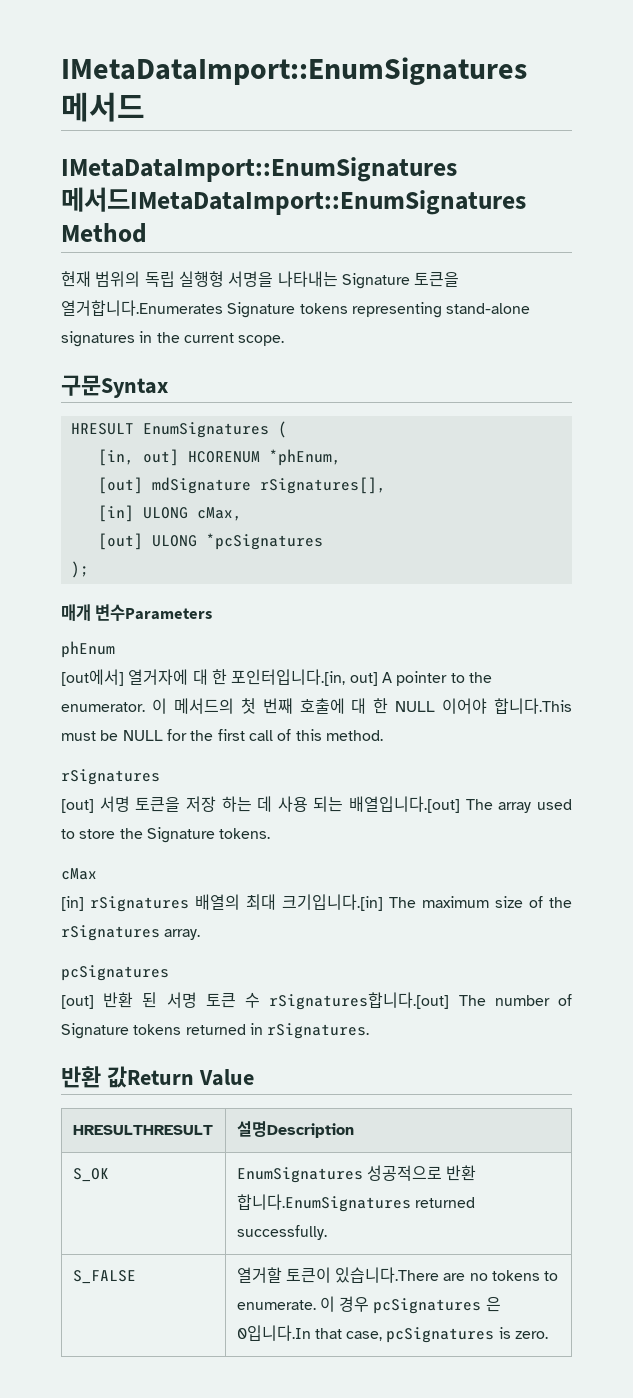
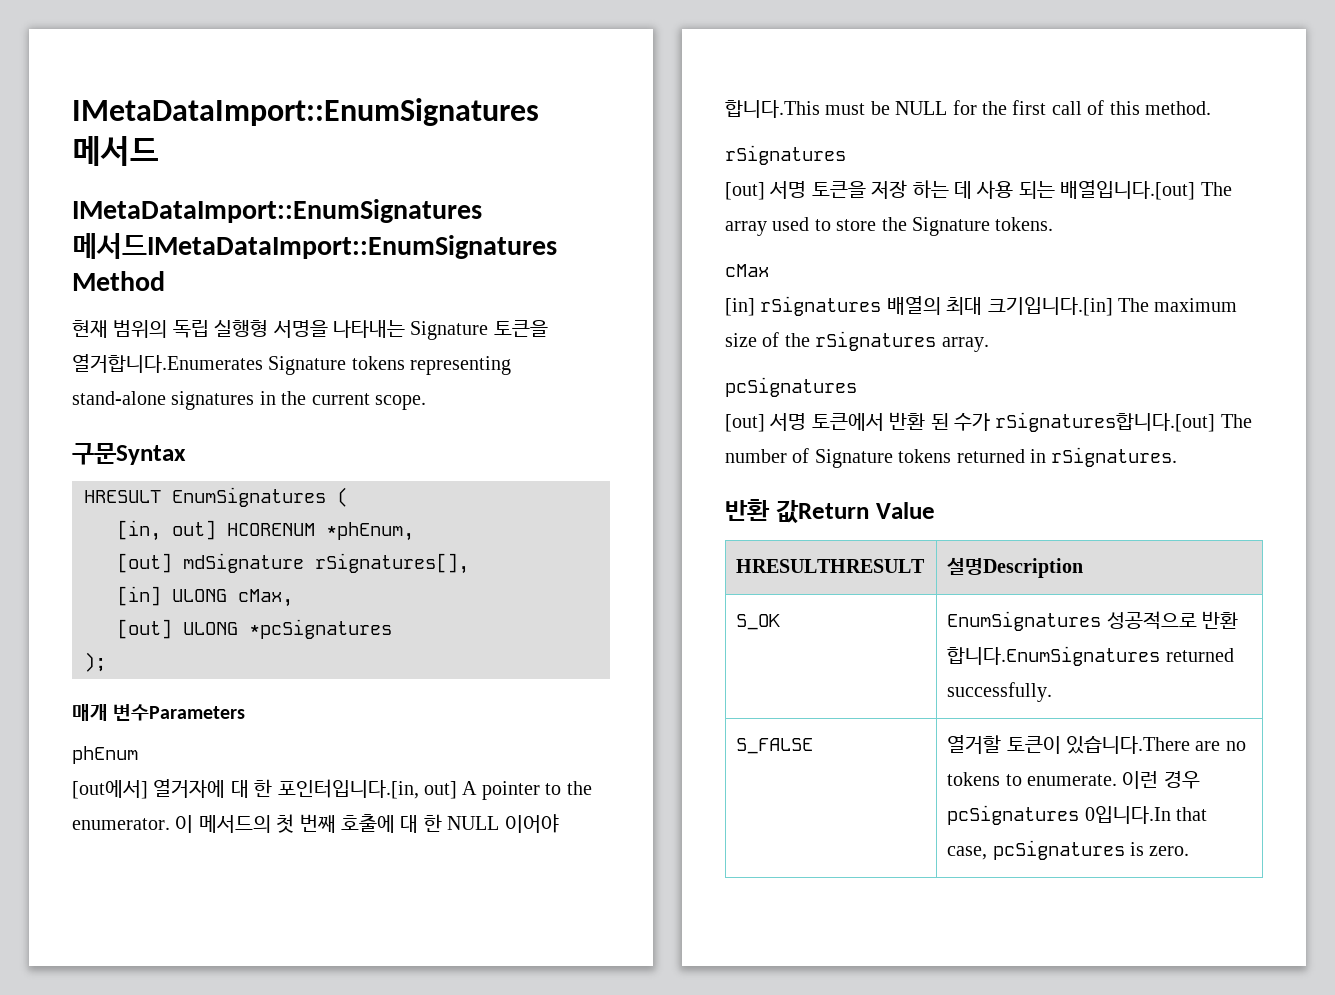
- [out] 반환 된 서명 토큰 수 rSignatures합니다.[out] The number of Signature tokens returned in rSignatures.
+ [out] 서명 토큰에서 반환 된 수가 rSignatures합니다.[out] The number of Signature tokens returned in rSignatures.
- S_FALSE | 열거할 토큰이 있습니다.There are no tokens to enumerate. 이 경우 pcSignatures 은 0입니다.In that case, pcSignatures is zero.
+ S_FALSE | 열거할 토큰이 있습니다.There are no tokens to enumerate. 이런 경우 pcSignatures 0입니다.In that case, pcSignatures is zero.

